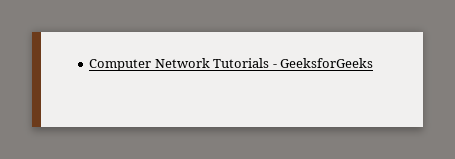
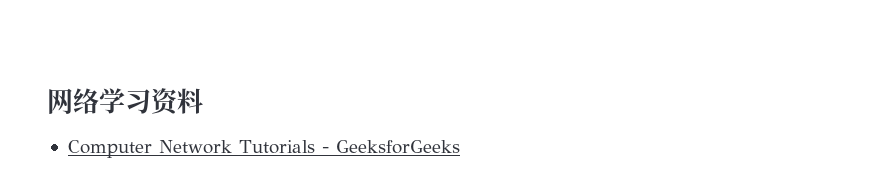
+ 网络学习资料

